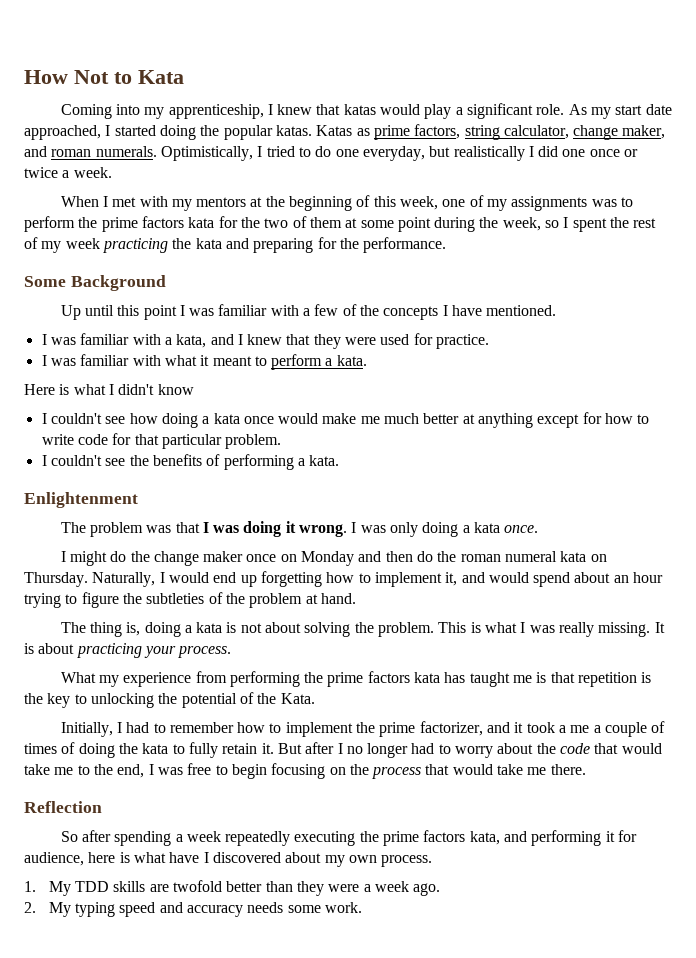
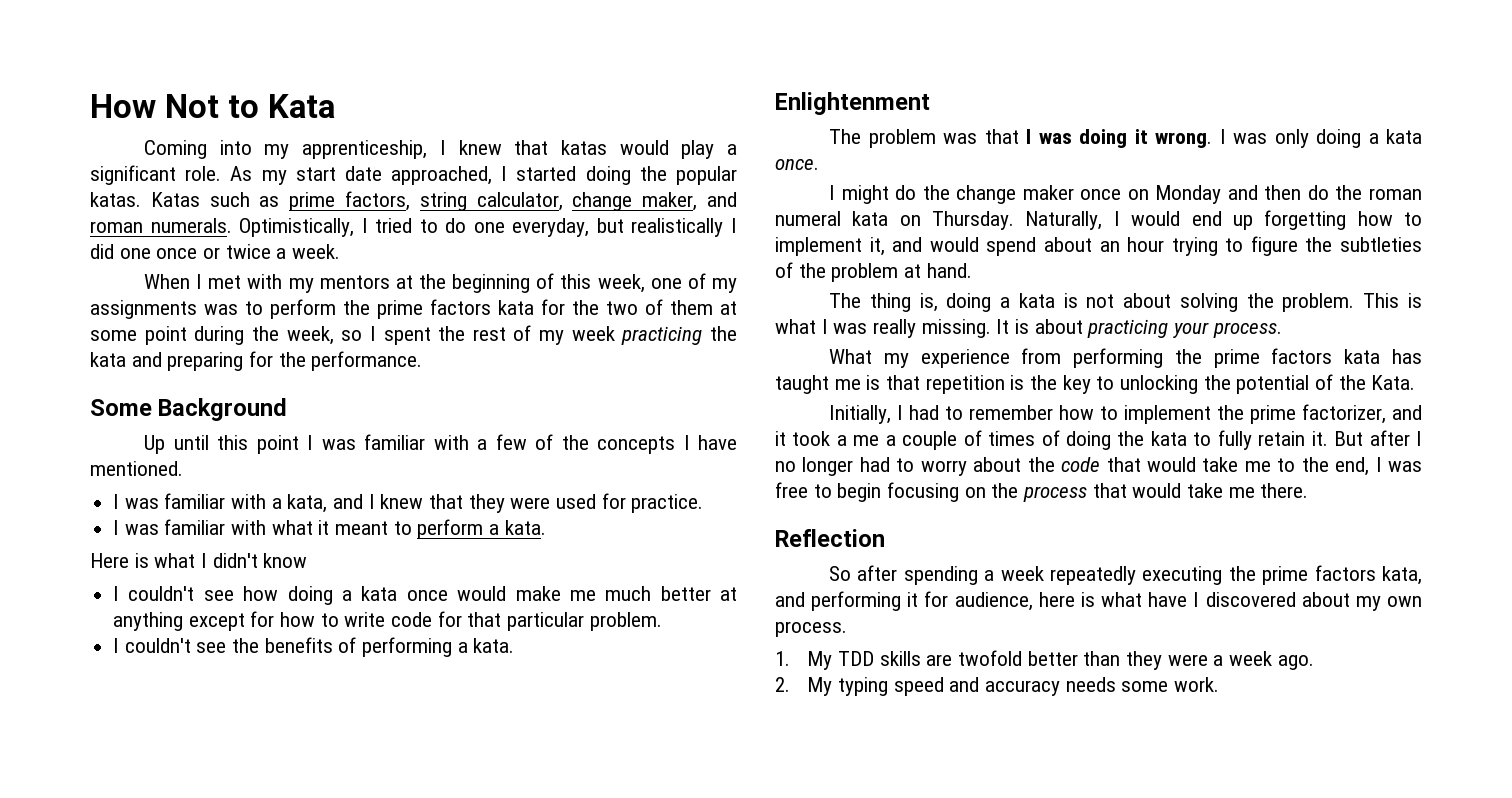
- Katas as prime factors, string calculator, change maker, and roman numerals.
+ Katas such as prime factors, string calculator, change maker, and roman numerals.

